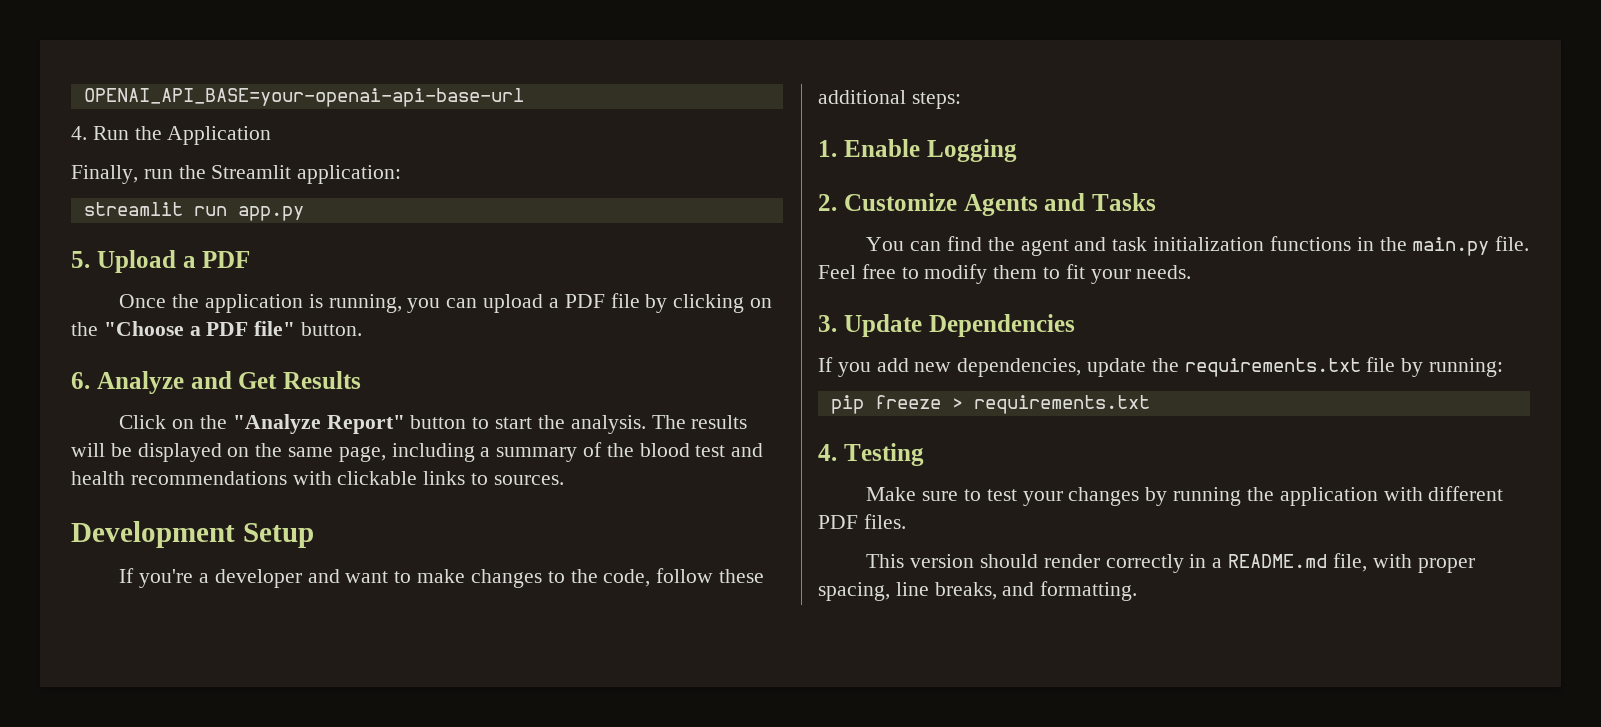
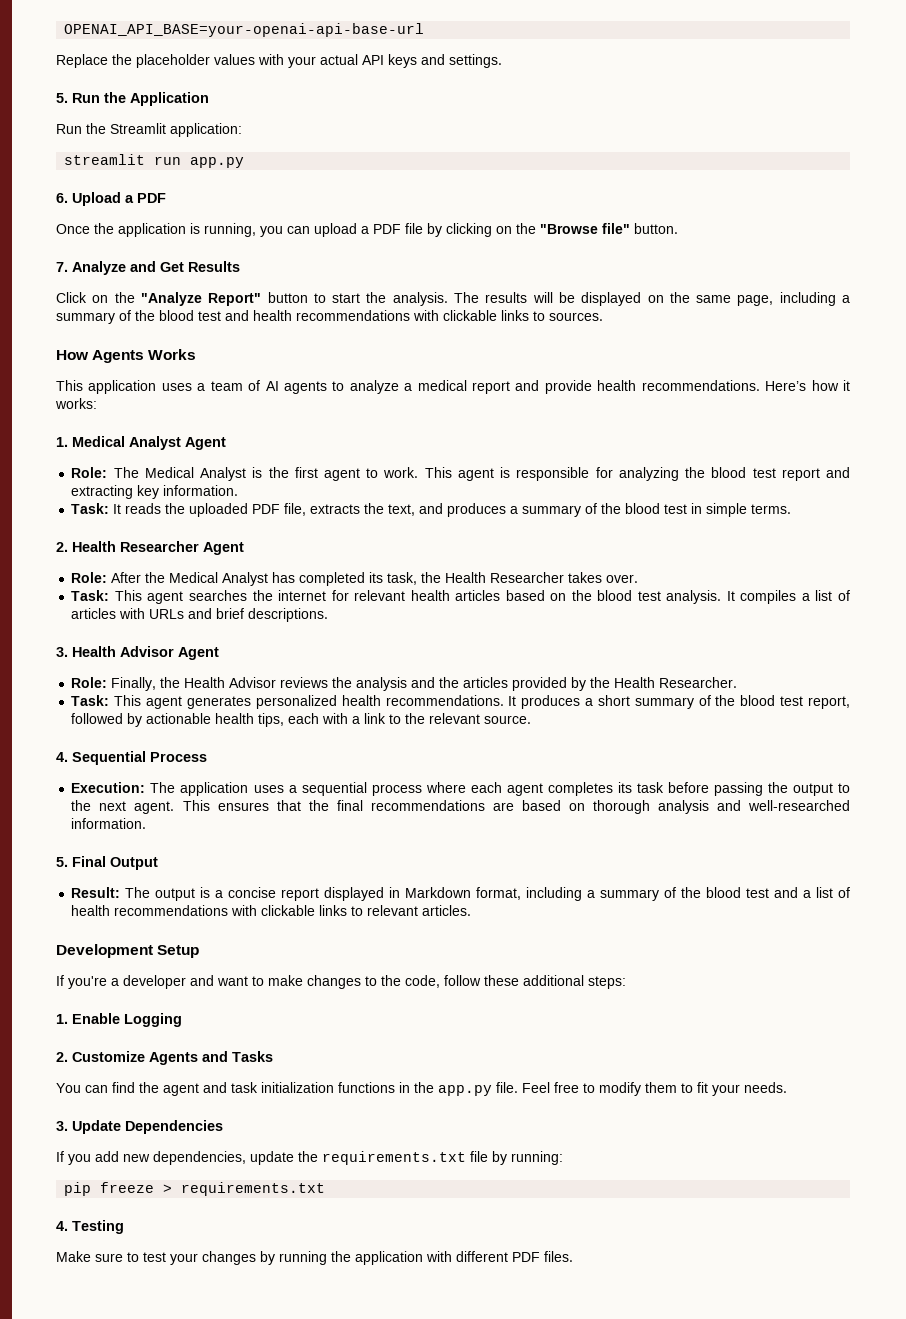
- 4. Run the Application
+ Replace the placeholder values with your actual API keys and settings.
+ 5. Run the Application
- Finally, run the Streamlit application:
+ Run the Streamlit application:
- 5. Upload a PDF
+ 6. Upload a PDF
- Once the application is running, you can upload a PDF file by clicking on the "Choose a PDF file" button.
+ Once the application is running, you can upload a PDF file by clicking on the "Browse file" button.
- 6. Analyze and Get Results
+ 7. Analyze and Get Results
+ How Agents Works
+ This application uses a team of AI agents to analyze a medical report and provide health recommendations. Here’s how it works:
+ 1. Medical Analyst Agent
+ Role: The Medical Analyst is the first agent to work. This agent is responsible for analyzing the blood test report and extracting key information.
+ Task: It reads the uploaded PDF file, extracts the text, and produces a summary of the blood test in simple terms.
+ 2. Health Researcher Agent
+ Role: After the Medical Analyst has completed its task, the Health Researcher takes over.
+ Task: This agent searches the internet for relevant health articles based on the blood test analysis. It compiles a list of articles with URLs and brief descriptions.
+ 3. Health Advisor Agent
+ Role: Finally, the Health Advisor reviews the analysis and the articles provided by the Health Researcher.
+ Task: This agent generates personalized health recommendations. It produces a short summary of the blood test report, followed by actionable health tips, each with a link to the relevant source.
+ 4. Sequential Process
+ Execution: The application uses a sequential process where each agent completes its task before passing the output to the next agent. This ensures that the final recommendations are based on thorough analysis and well-researched information.
+ 5. Final Output
+ Result: The output is a concise report displayed in Markdown format, including a summary of the blood test and a list of health recommendations with clickable links to relevant articles.
- You can find the agent and task initialization functions in the main.py file.
+ You can find the agent and task initialization functions in the app.py file.
- This version should render correctly in a README.md file, with proper spacing, line breaks, and formatting.

